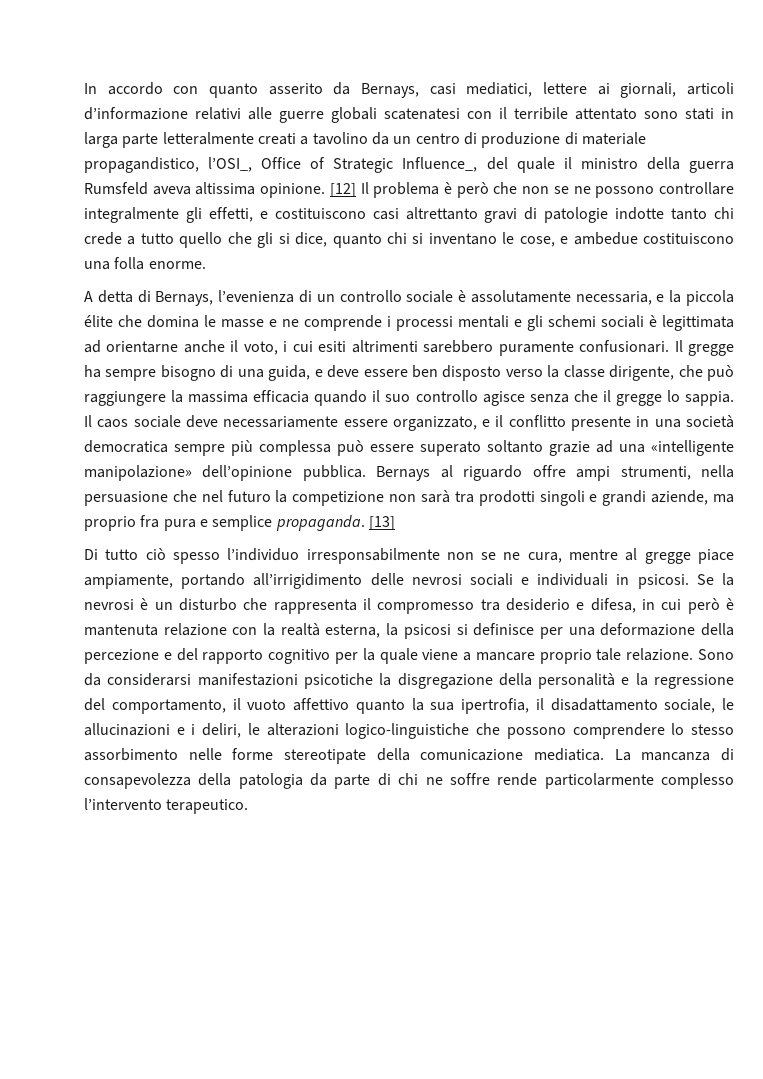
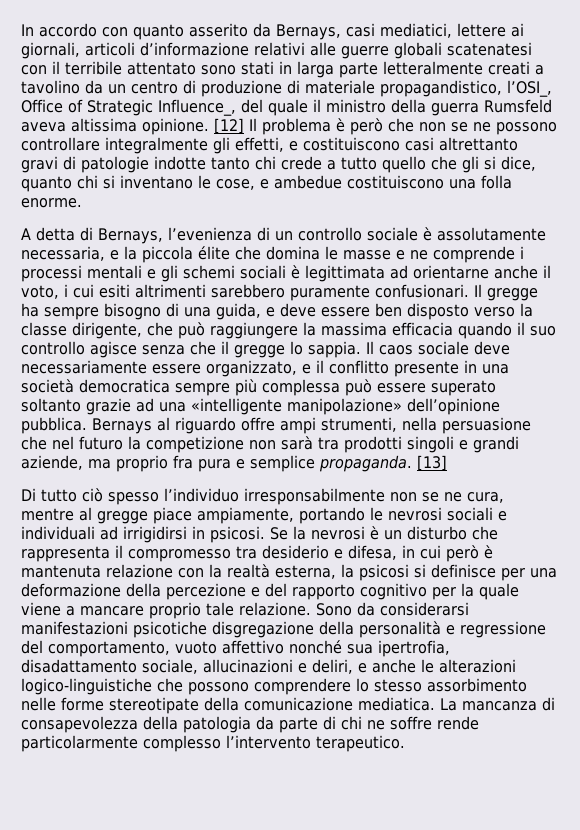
- Di tutto ciò spesso l’individuo irresponsabilmente non se ne cura, mentre al gregge piace ampiamente, portando all’irrigidimento delle nevrosi sociali e individuali in psicosi.
+ Di tutto ciò spesso l’individuo irresponsabilmente non se ne cura, mentre al gregge piace ampiamente, portando le nevrosi sociali e individuali ad irrigidirsi in psicosi.
- Sono da considerarsi manifestazioni psicotiche la disgregazione della personalità e la regressione del comportamento, il vuoto affettivo quanto la sua ipertrofia, il disadattamento sociale, le allucinazioni e i deliri, le alterazioni logico-linguistiche che possono comprendere lo stesso assorbimento nelle forme stereotipate della comunicazione mediatica.
+ Sono da considerarsi manifestazioni psicotiche disgregazione della personalità e regressione del comportamento, vuoto affettivo nonché sua ipertrofia, disadattamento sociale, allucinazioni e deliri, e anche le alterazioni logico-linguistiche che possono comprendere lo stesso assorbimento nelle forme stereotipate della comunicazione mediatica.

